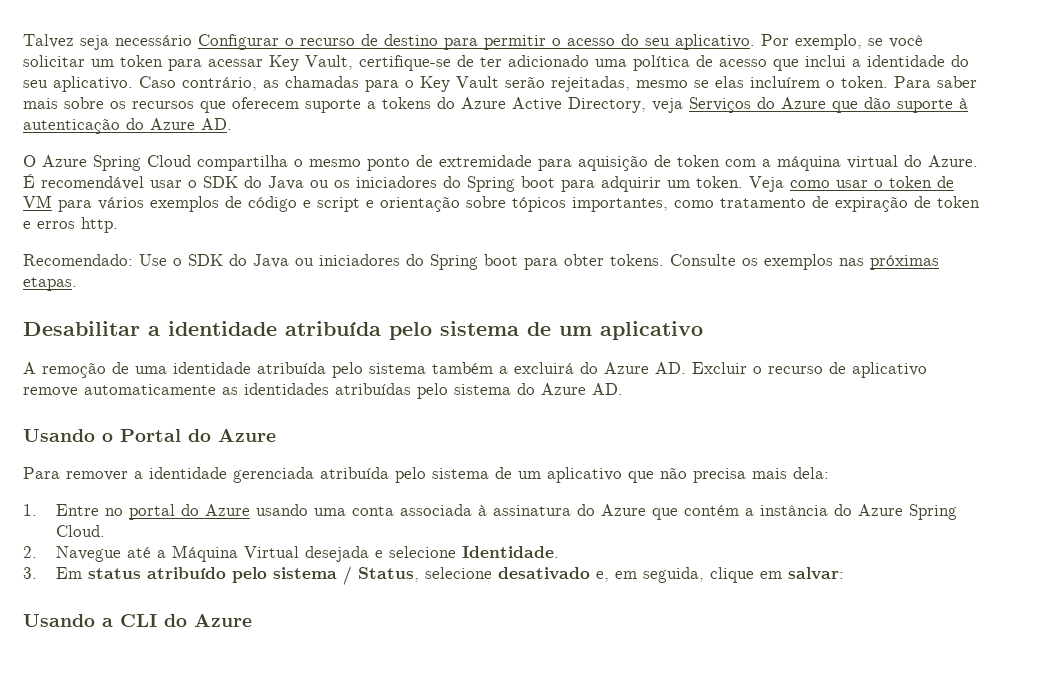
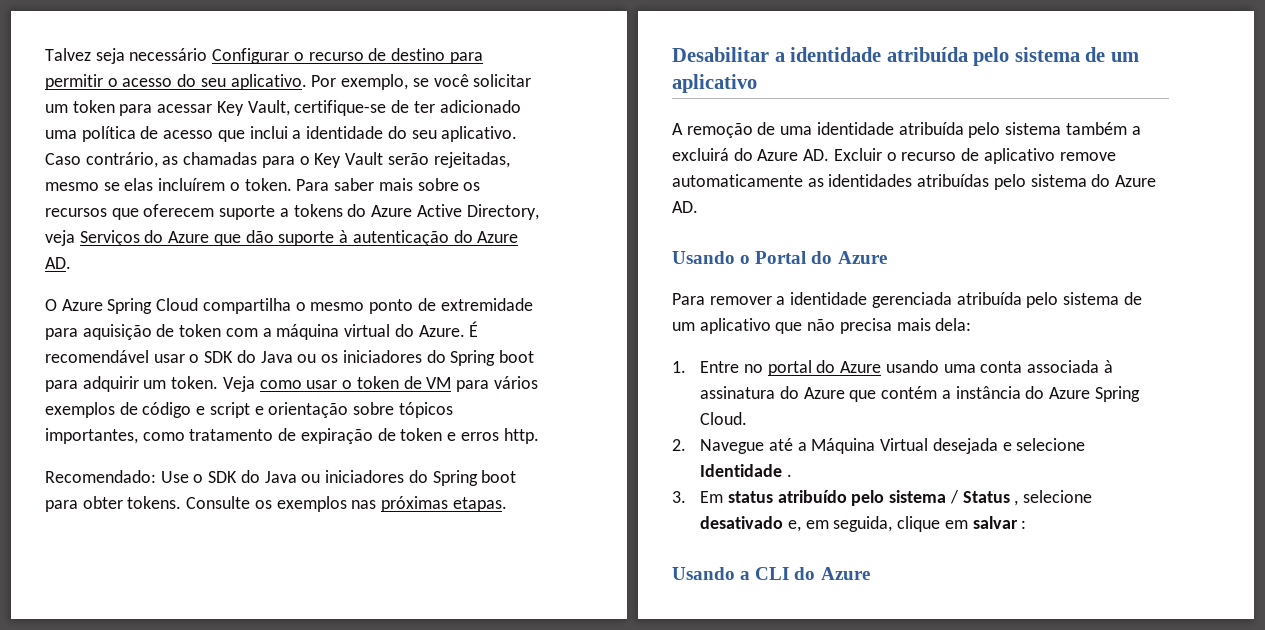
- 2. Navegue até a Máquina Virtual desejada e selecione Identidade.
+ 2. Navegue até a Máquina Virtual desejada e selecione Identidade .
- 3. Em status atribuído pelo sistema / Status, selecione desativado e, em seguida, clique em salvar:
+ 3. Em status atribuído pelo sistema / Status , selecione desativado e, em seguida, clique em salvar :

